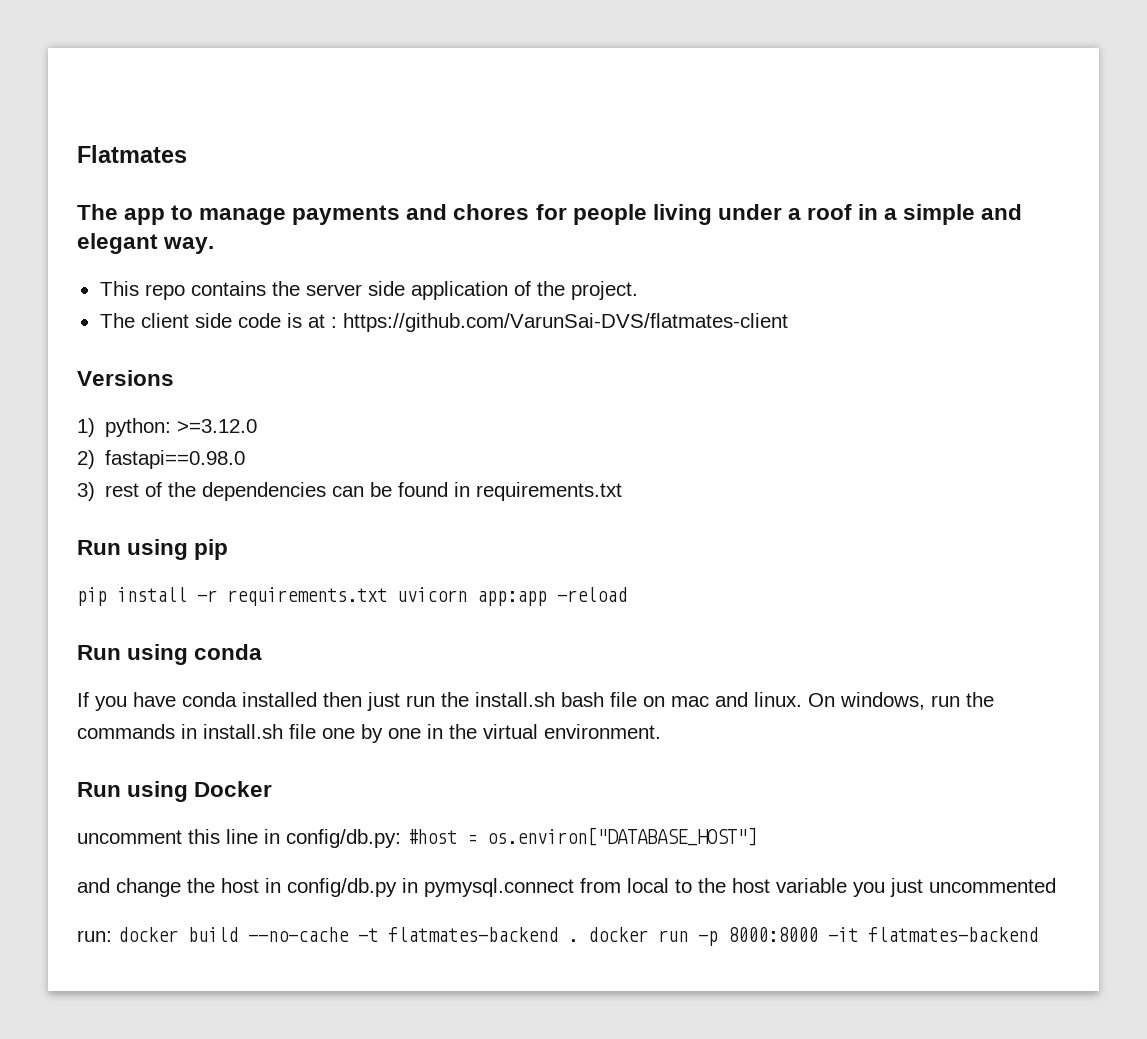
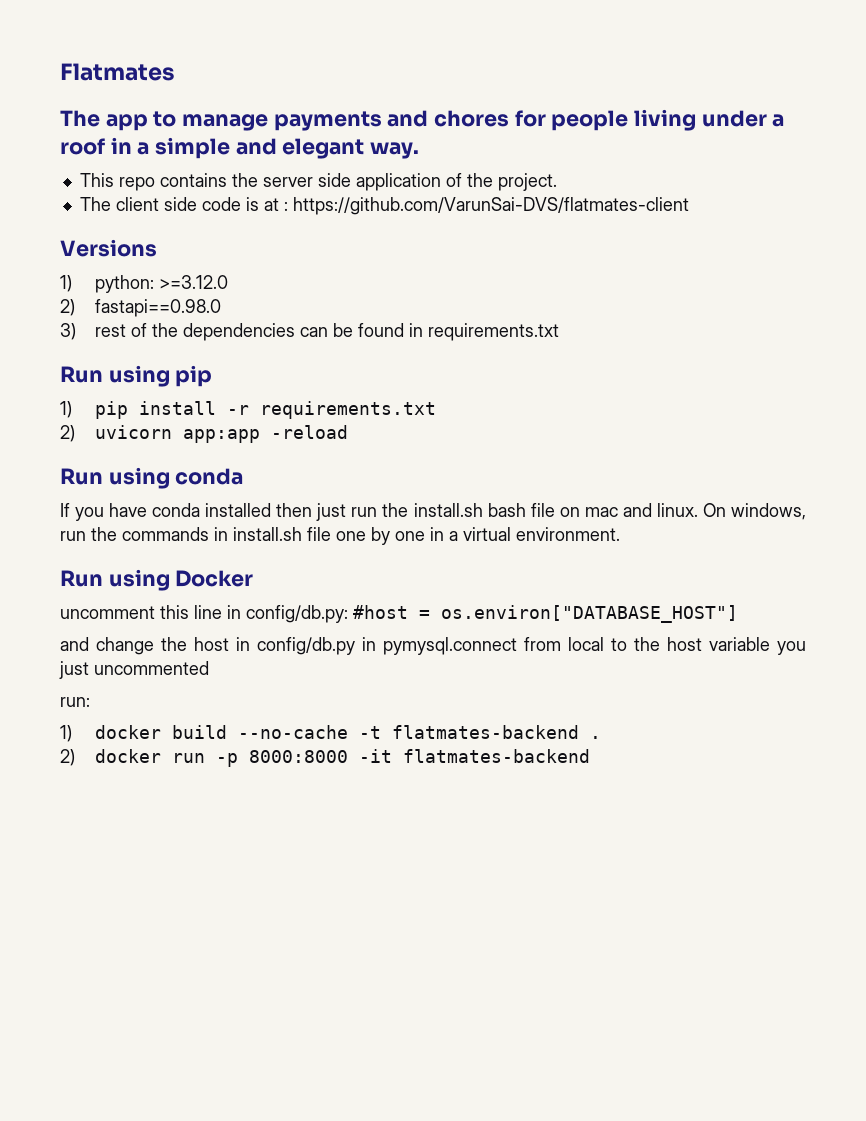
- pip install -r requirements.txt uvicorn app:app -reload
+ 1) pip install -r requirements.txt
+ 2) uvicorn app:app -reload
- On windows, run the commands in install.sh file one by one in the virtual environment.
+ On windows, run the commands in install.sh file one by one in a virtual environment.
- run: docker build --no-cache -t flatmates-backend . docker run -p 8000:8000 -it flatmates-backend
+ run:
+ 1) docker build --no-cache -t flatmates-backend .
+ 2) docker run -p 8000:8000 -it flatmates-backend

